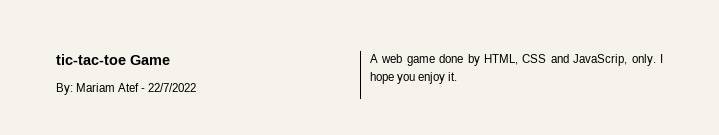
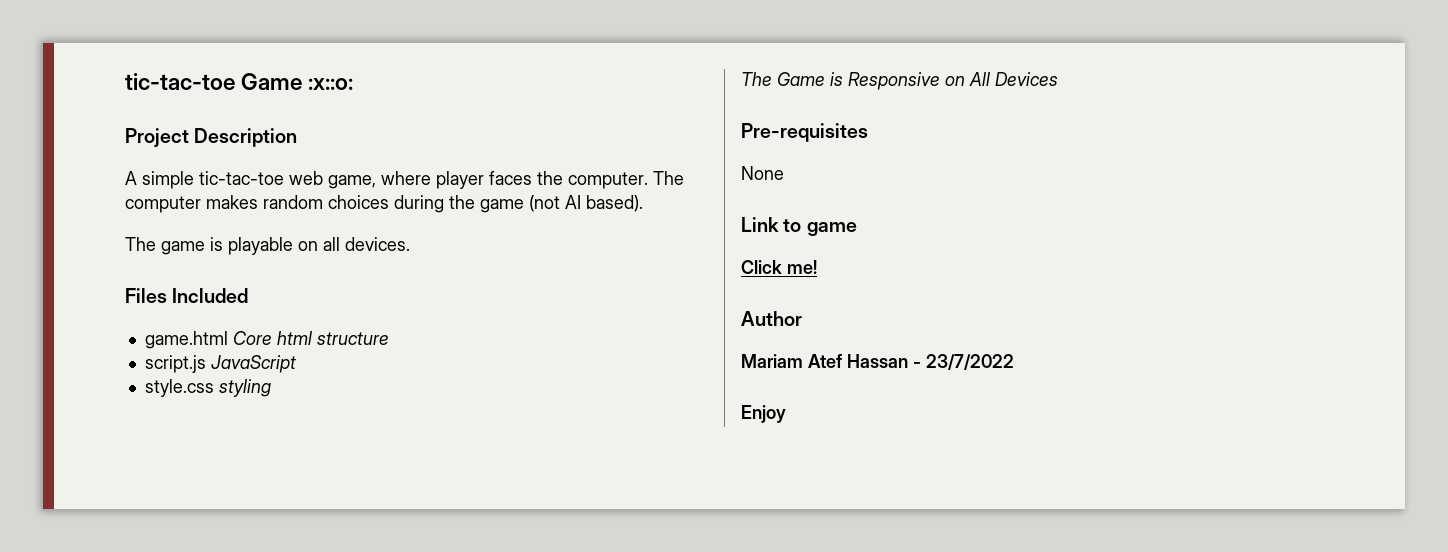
- tic-tac-toe Game
- By: Mariam Atef - 22/7/2022
- A web game done by HTML, CSS and JavaScrip, only. I hope you enjoy it.
+ tic-tac-toe Game :x::o:
+ Project Description
+ A simple tic-tac-toe web game, where player faces the computer. The computer makes random choices during the game (not AI based).
+ The game is playable on all devices.
+ Files Included
+ game.html Core html structure
+ script.js JavaScript
+ style.css styling
+ The Game is Responsive on All Devices
+ Pre-requisites
+ None
+ Link to game
+ Click me!
+ Author
+ Mariam Atef Hassan - 23/7/2022
+ Enjoy

